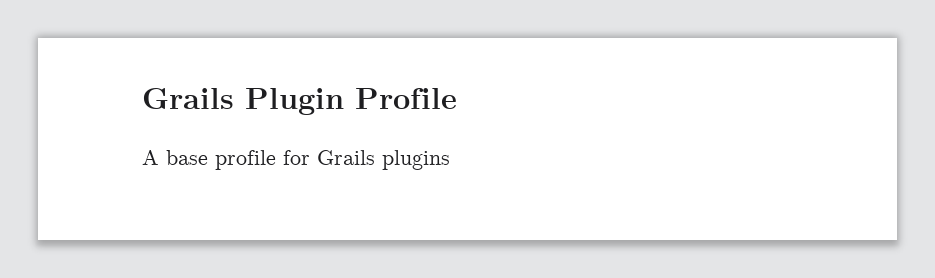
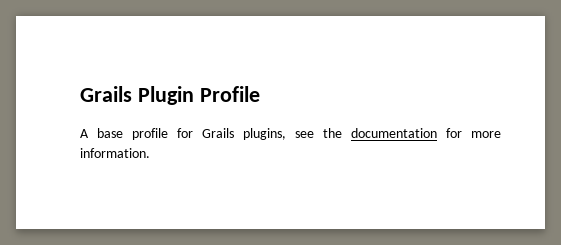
- A base profile for Grails plugins
+ A base profile for Grails plugins, see the documentation for more information.

